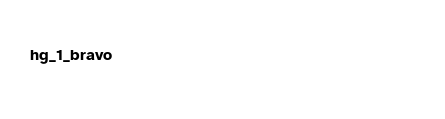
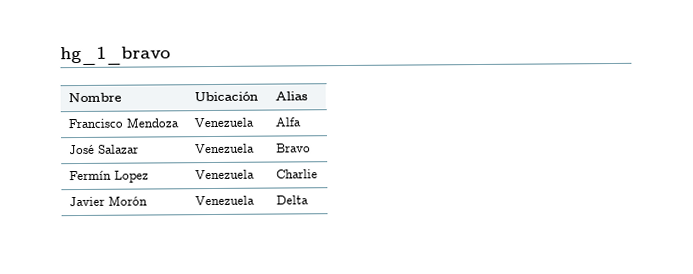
+ Nombre | Ubicación | Alias
+ Francisco Mendoza | Venezuela | Alfa
+ José Salazar | Venezuela | Bravo
+ Fermín Lopez | Venezuela | Charlie
+ Javier Morón | Venezuela | Delta

